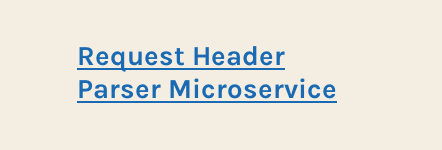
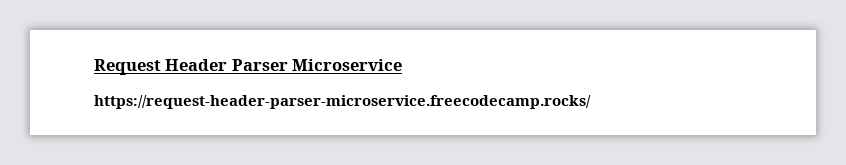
+ https://request-header-parser-microservice.freecodecamp.rocks/

